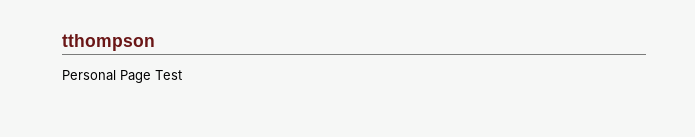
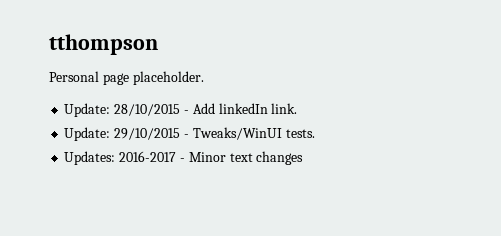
- Personal Page Test
+ Personal page placeholder.
+ Update: 28/10/2015 - Add linkedIn link.
+ Update: 29/10/2015 - Tweaks/WinUI tests.
+ Updates: 2016-2017 - Minor text changes

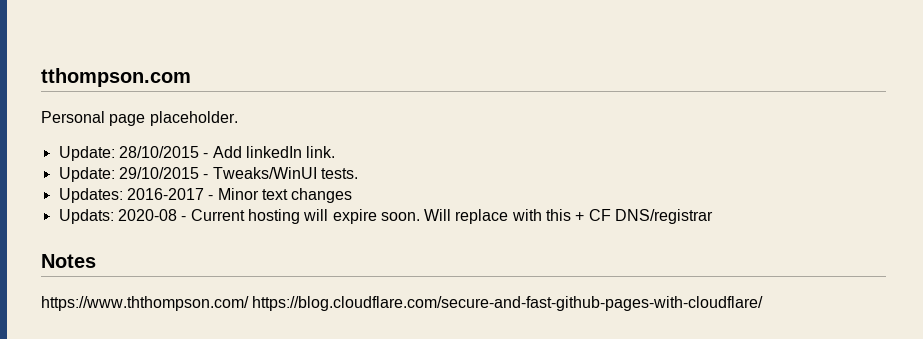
- tthompson
+ tthompson.com
+ Updats: 2020-08 - Current hosting will expire soon. Will replace with this + CF DNS/registrar
+ Notes
+ https://www.ththompson.com/ https://blog.cloudflare.com/secure-and-fast-github-pages-with-cloudflare/

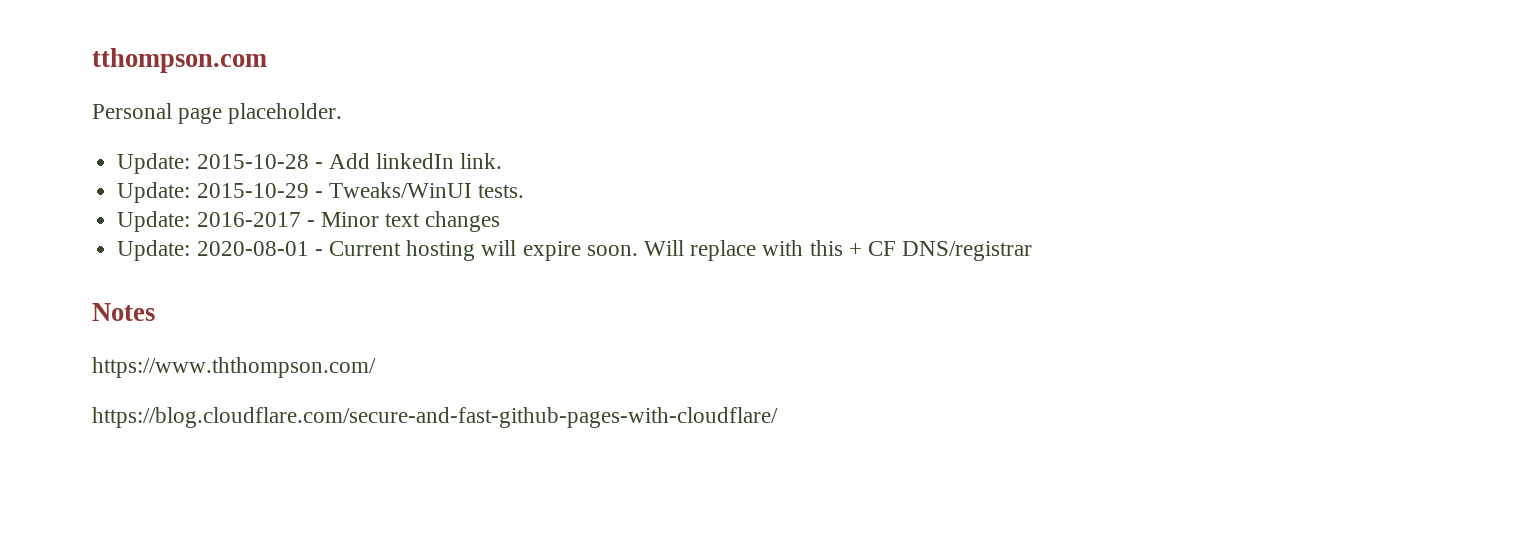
- Update: 28/10/2015 - Add linkedIn link.
+ Update: 2015-10-28 - Add linkedIn link.
- Update: 29/10/2015 - Tweaks/WinUI tests.
+ Update: 2015-10-29 - Tweaks/WinUI tests.
- Updates: 2016-2017 - Minor text changes
+ Update: 2016-2017 - Minor text changes
- Updats: 2020-08 - Current hosting will expire soon.
+ Update: 2020-08-01 - Current hosting will expire soon.
- https://www.ththompson.com/ https://blog.cloudflare.com/secure-and-fast-github-pages-with-cloudflare/
+ https://www.ththompson.com/
+ https://blog.cloudflare.com/secure-and-fast-github-pages-with-cloudflare/

